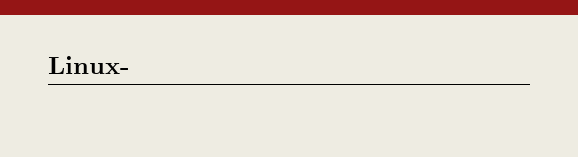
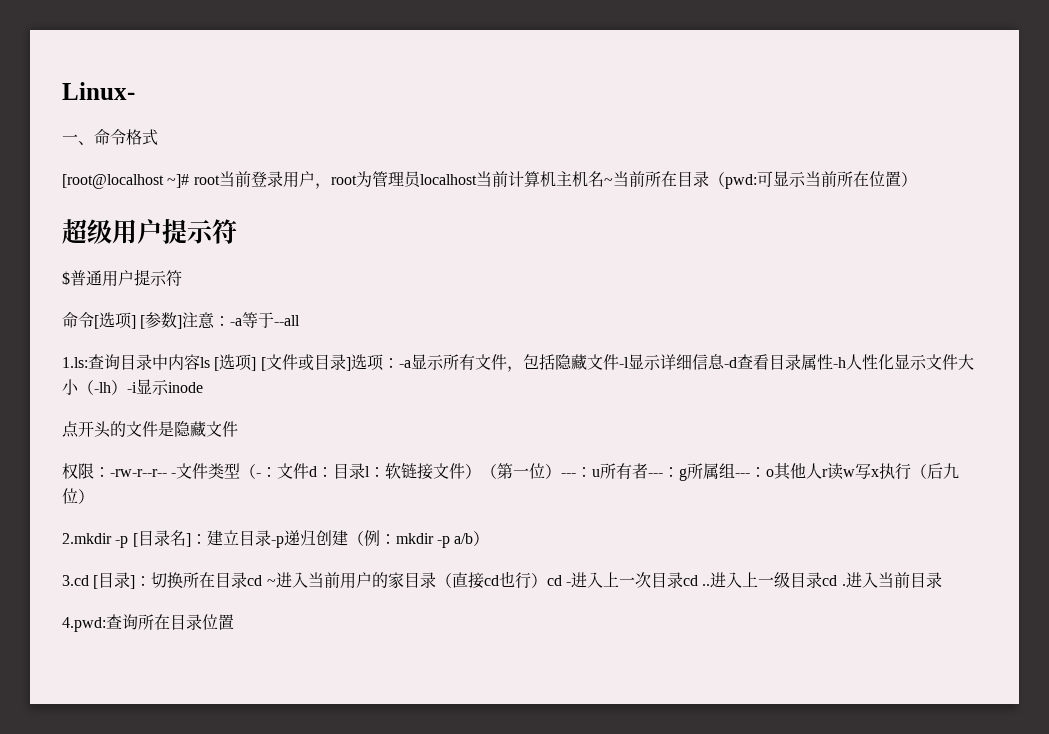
+ 一、命令格式
+ [root@localhost ~]# root当前登录用户，root为管理员localhost当前计算机主机名~当前所在目录（pwd:可显示当前所在位置）
+ 超级用户提示符
+ $普通用户提示符
+ 命令[选项] [参数]注意：-a等于--all
+ 1.ls:查询目录中内容ls [选项] [文件或目录]选项：-a显示所有文件，包括隐藏文件-l显示详细信息-d查看目录属性-h人性化显示文件大小（-lh）-i显示inode
+ 点开头的文件是隐藏文件
+ 权限：-rw-r--r-- -文件类型（-：文件d：目录l：软链接文件）（第一位）---：u所有者---：g所属组---：o其他人r读w写x执行（后九位）
+ 2.mkdir -p [目录名]：建立目录-p递归创建（例：mkdir -p a/b）
+ 3.cd [目录]：切换所在目录cd ~进入当前用户的家目录（直接cd也行）cd -进入上一次目录cd ..进入上一级目录cd .进入当前目录
+ 4.pwd:查询所在目录位置

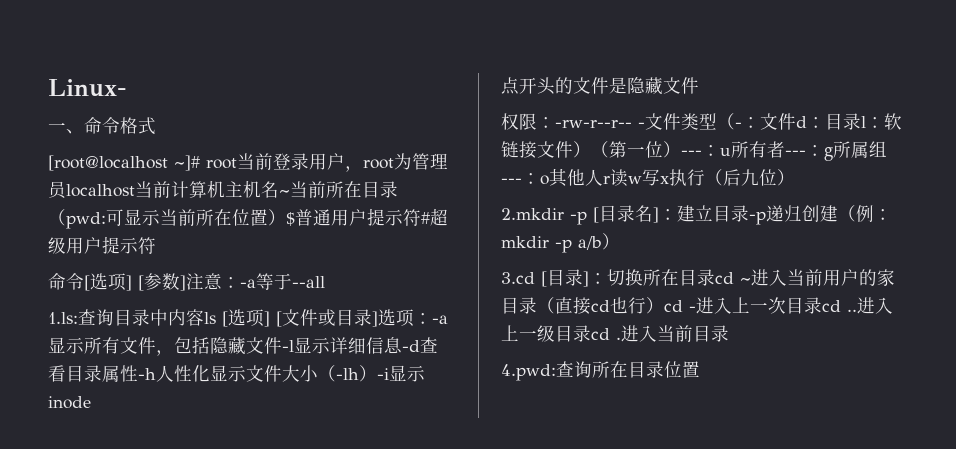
- [root@localhost ~]# root当前登录用户，root为管理员localhost当前计算机主机名~当前所在目录（pwd:可显示当前所在位置）
- 超级用户提示符
- $普通用户提示符
+ [root@localhost ~]# root当前登录用户，root为管理员localhost当前计算机主机名~当前所在目录（pwd:可显示当前所在位置）$普通用户提示符#超级用户提示符

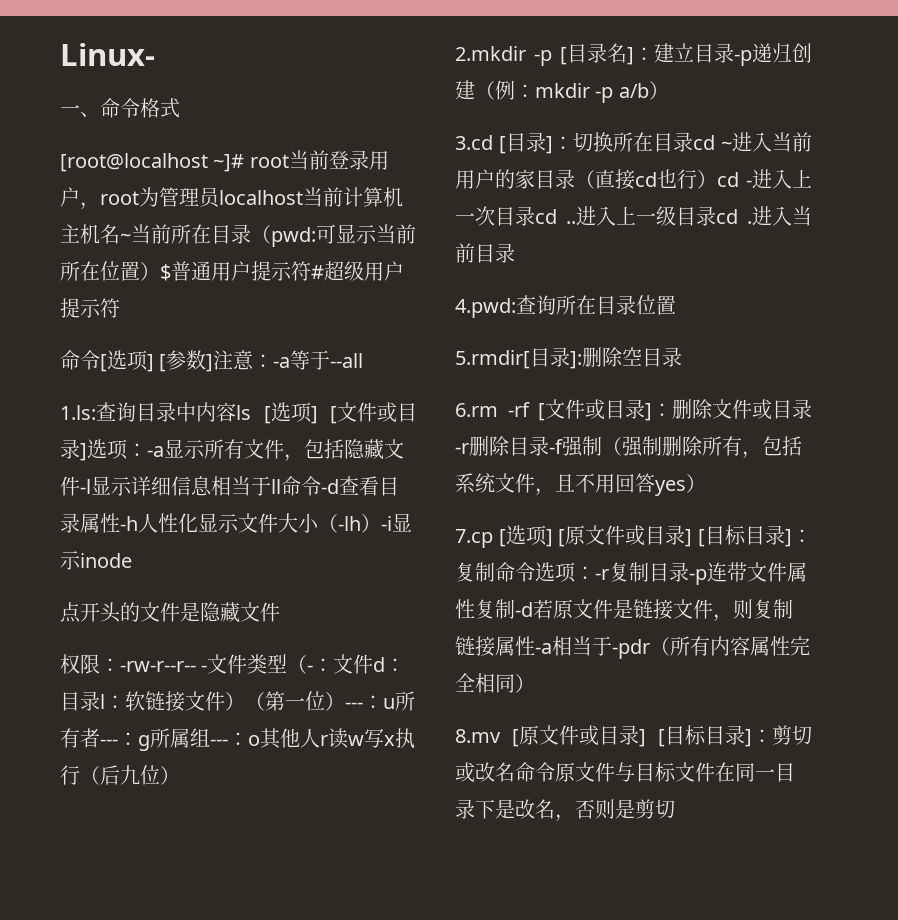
- 1.ls:查询目录中内容ls [选项] [文件或目录]选项：-a显示所有文件，包括隐藏文件-l显示详细信息-d查看目录属性-h人性化显示文件大小（-lh）-i显示inode
+ 1.ls:查询目录中内容ls [选项] [文件或目录]选项：-a显示所有文件，包括隐藏文件-l显示详细信息相当于ll命令-d查看目录属性-h人性化显示文件大小（-lh）-i显示inode
+ 5.rmdir[目录]:删除空目录
+ 6.rm -rf [文件或目录]：删除文件或目录-r删除目录-f强制（强制删除所有，包括系统文件，且不用回答yes）
+ 7.cp [选项] [原文件或目录] [目标目录]：复制命令选项：-r复制目录-p连带文件属性复制-d若原文件是链接文件，则复制链接属性-a相当于-pdr（所有内容属性完全相同）
+ 8.mv [原文件或目录] [目标目录]：剪切或改名命令原文件与目标文件在同一目录下是改名，否则是剪切

